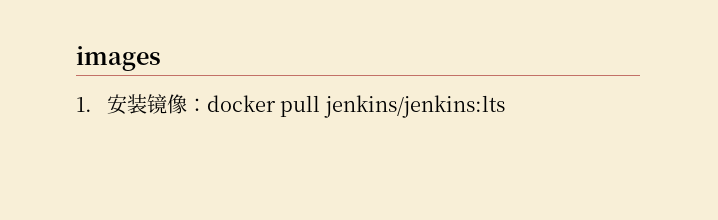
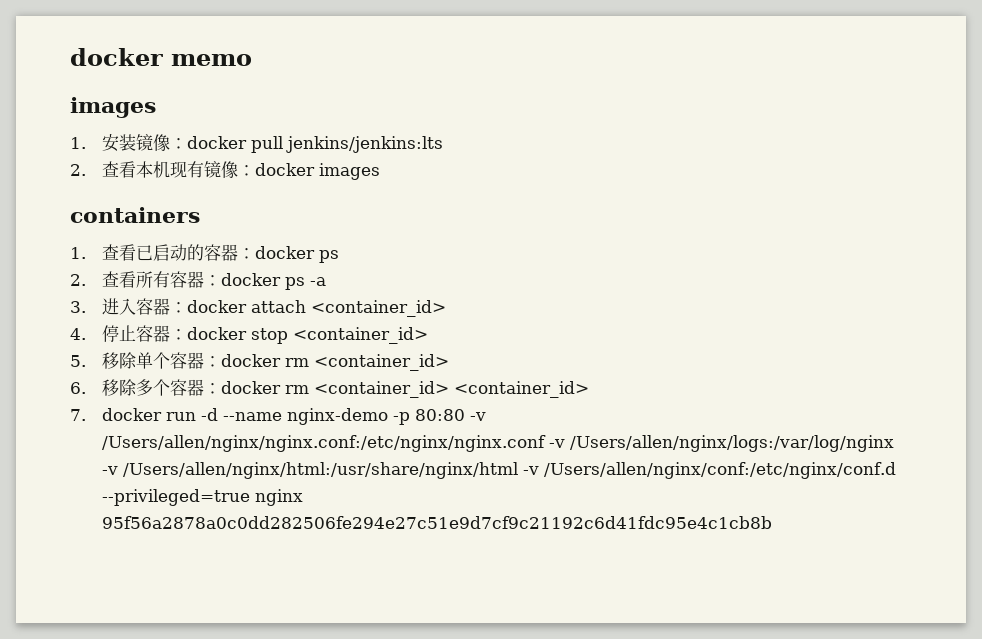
+ docker memo
+ 2.查看本机现有镜像：docker images
+ containers
+ 1.查看已启动的容器：docker ps
+ 2.查看所有容器：docker ps -a
+ 3.进入容器：docker attach <container_id>
+ 4.停止容器：docker stop <container_id>
+ 5.移除单个容器：docker rm <container_id>
+ 6.移除多个容器：docker rm <container_id> <container_id>
+ 7. docker run -d --name nginx-demo -p 80:80 -v /Users/allen/nginx/nginx.conf:/etc/nginx/nginx.conf -v /Users/allen/nginx/logs:/var/log/nginx -v /Users/allen/nginx/html:/usr/share/nginx/html -v /Users/allen/nginx/conf:/etc/nginx/conf.d --privileged=true nginx 95f56a2878a0c0dd282506fe294e27c51e9d7cf9c21192c6d41fdc95e4c1cb8b

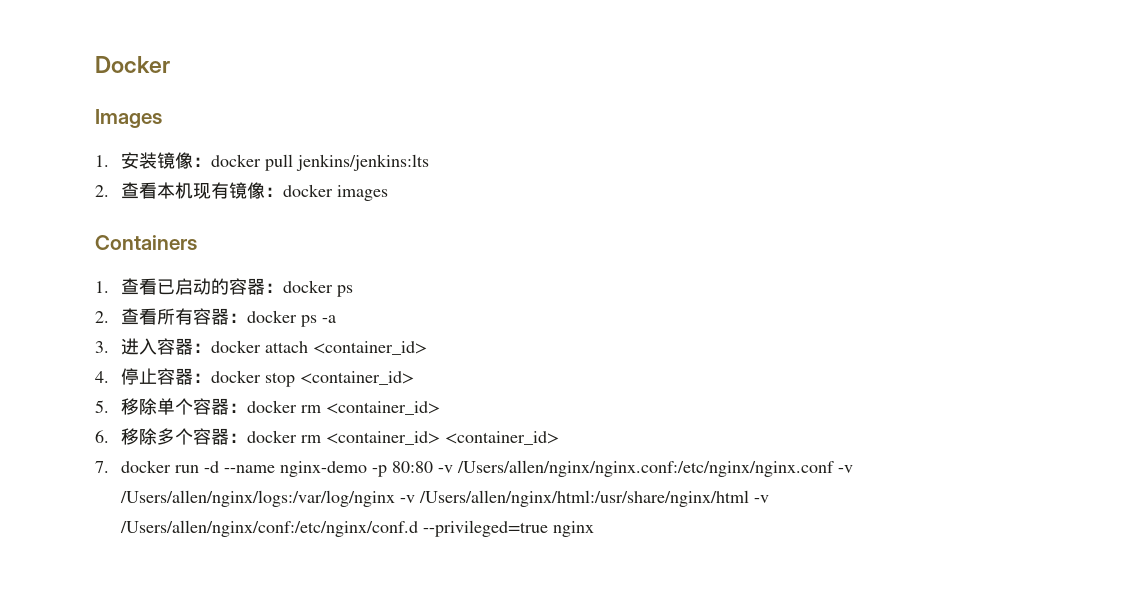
- docker memo
- images
+ Docker
+ Images
- containers
+ Containers
- 7. docker run -d --name nginx-demo -p 80:80 -v /Users/allen/nginx/nginx.conf:/etc/nginx/nginx.conf -v /Users/allen/nginx/logs:/var/log/nginx -v /Users/allen/nginx/html:/usr/share/nginx/html -v /Users/allen/nginx/conf:/etc/nginx/conf.d --privileged=true nginx 95f56a2878a0c0dd282506fe294e27c51e9d7cf9c21192c6d41fdc95e4c1cb8b
+ 7. docker run -d --name nginx-demo -p 80:80 -v /Users/allen/nginx/nginx.conf:/etc/nginx/nginx.conf -v /Users/allen/nginx/logs:/var/log/nginx -v /Users/allen/nginx/html:/usr/share/nginx/html -v /Users/allen/nginx/conf:/etc/nginx/conf.d --privileged=true nginx

